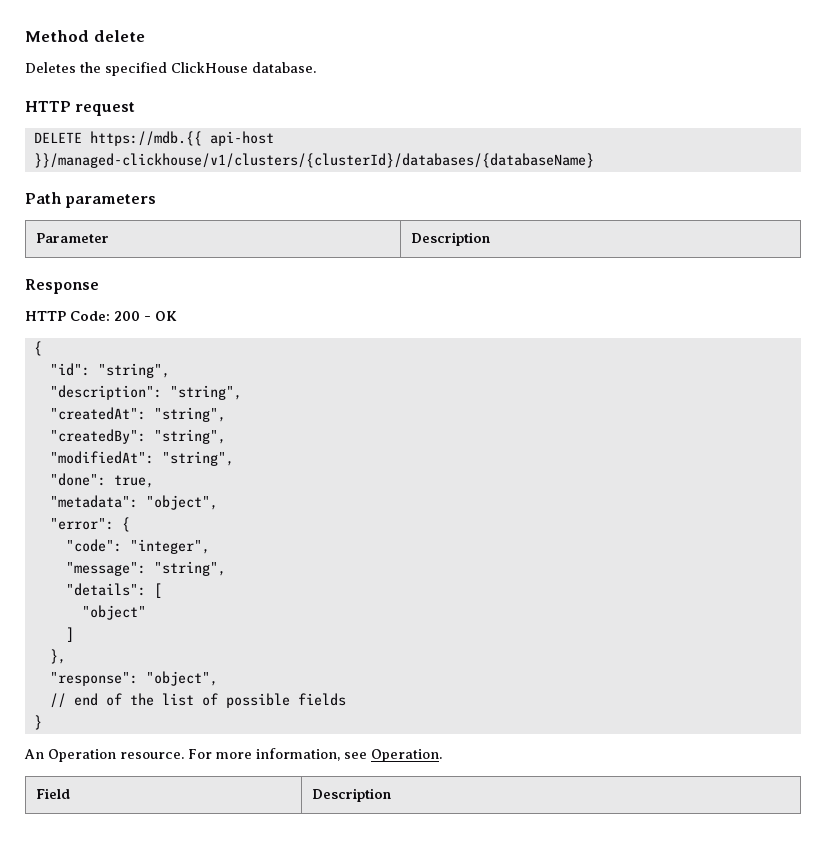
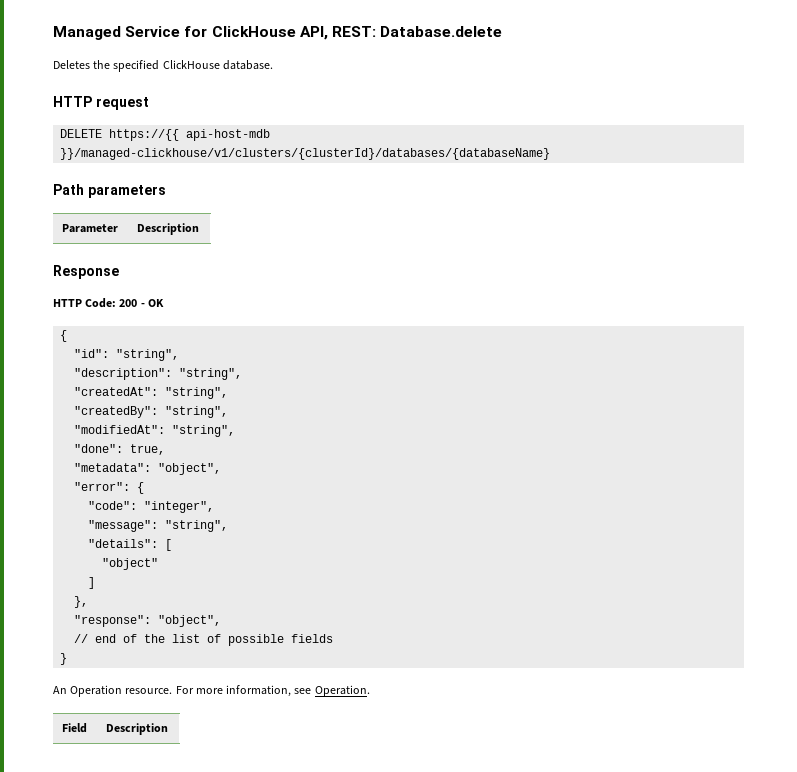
- Method delete
+ Managed Service for ClickHouse API, REST: Database.delete
- DELETE https://mdb.{{ api-host }}/managed-clickhouse/v1/clusters/{clusterId}/databases/{databaseName}
+ DELETE https://{{ api-host-mdb }}/managed-clickhouse/v1/clusters/{clusterId}/databases/{databaseName}

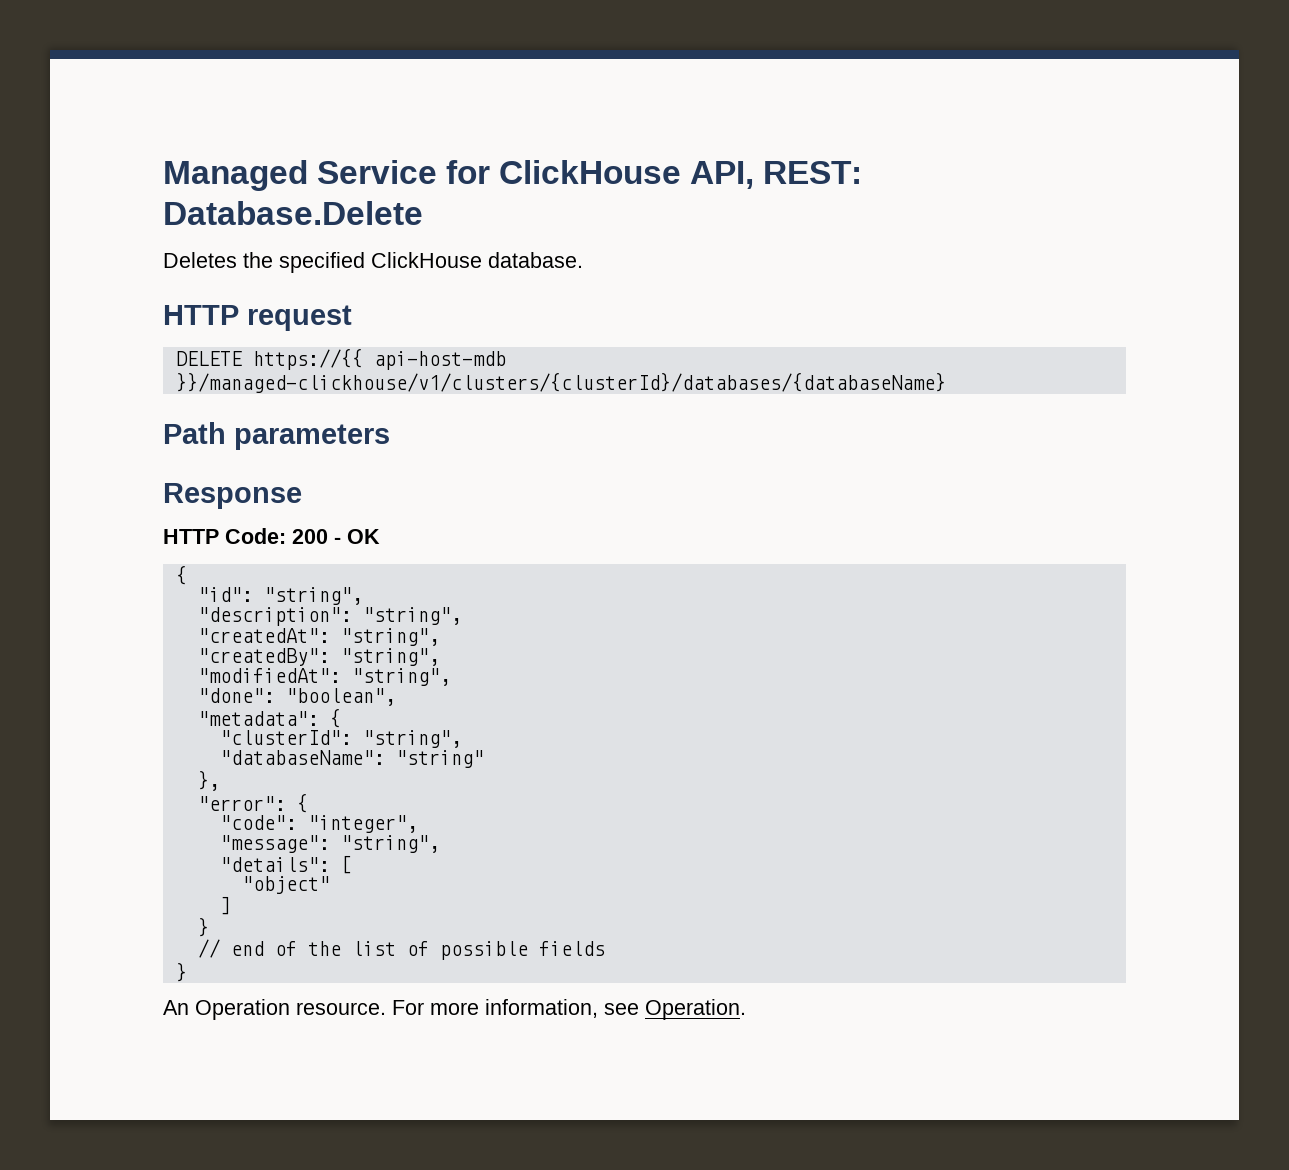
- Managed Service for ClickHouse API, REST: Database.delete
+ Managed Service for ClickHouse API, REST: Database.Delete
- Parameter | Description
- "done": true,
+ "done": "boolean",
- "metadata": "object",
+ "metadata": {
+ "clusterId": "string",
+ "databaseName": "string"
+ },
  ]
- },
- "response": "object",
+ }
- Field | Description

